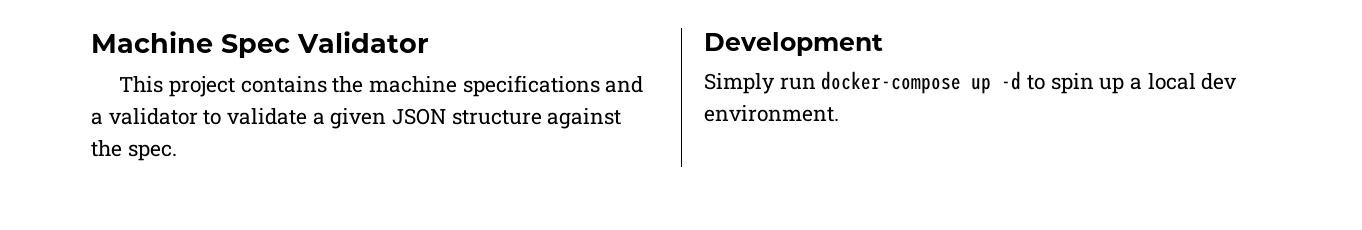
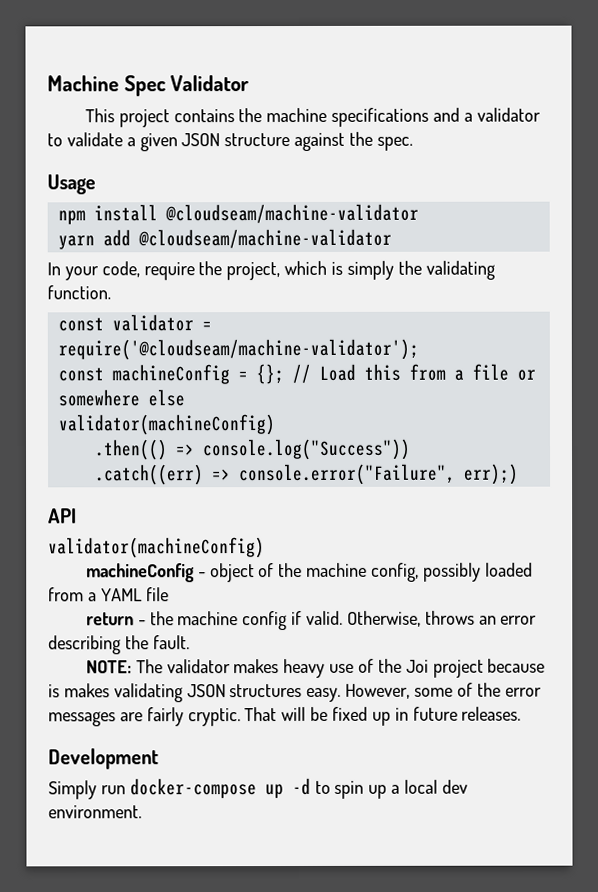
+ Usage
+ npm install @cloudseam/machine-validator
+ yarn add @cloudseam/machine-validator
+ In your code, require the project, which is simply the validating function.
+ const validator = require('@cloudseam/machine-validator');
+ const machineConfig = {}; // Load this from a file or somewhere else
+ validator(machineConfig)
+ .then(() => console.log("Success"))
+ .catch((err) => console.error("Failure", err);)
+ API
+ validator(machineConfig)
+ machineConfig - object of the machine config, possibly loaded from a YAML file
+ return - the machine config if valid. Otherwise, throws an error describing the fault.
+ NOTE: The validator makes heavy use of the Joi project because is makes validating JSON structures easy. However, some of the error messages are fairly cryptic. That will be fixed up in future releases.

